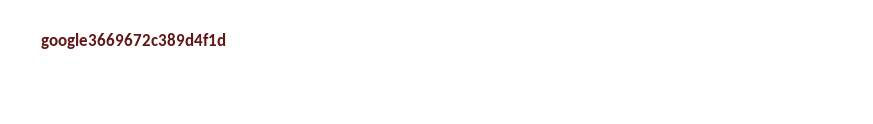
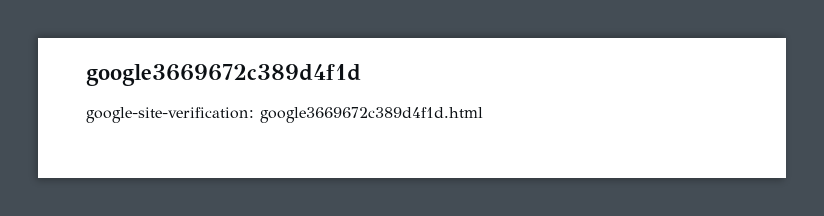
+ google-site-verification: google3669672c389d4f1d.html

